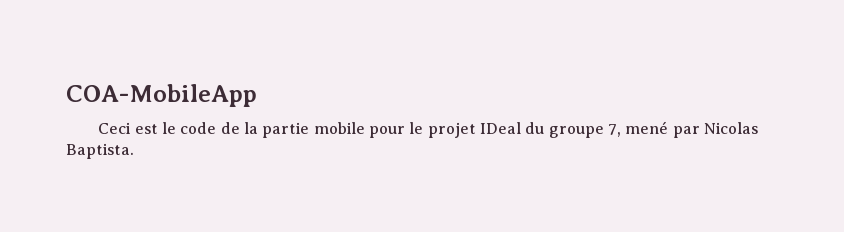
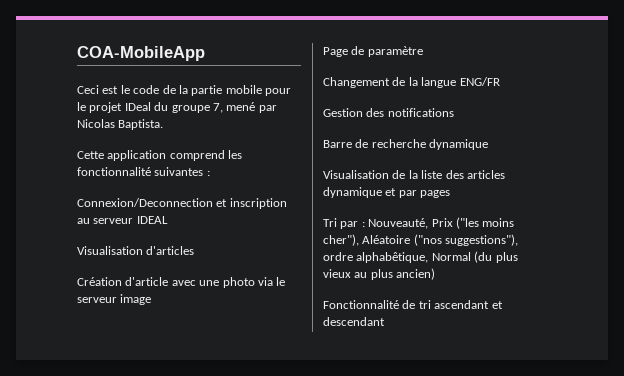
+ Cette application comprend les fonctionnalité suivantes :
+ Connexion/Deconnection et inscription au serveur IDEAL
+ Visualisation d'articles
+ Création d'article avec une photo via le serveur image
+ Page de paramètre
+ Changement de la langue ENG/FR
+ Gestion des notifications
+ Barre de recherche dynamique
+ Visualisation de la liste des articles dynamique et par pages
+ Tri par : Nouveauté, Prix ("les moins cher"), Aléatoire ("nos suggestions"), ordre alphabêtique, Normal (du plus vieux au plus ancien)
+ Fonctionnalité de tri ascendant et descendant

